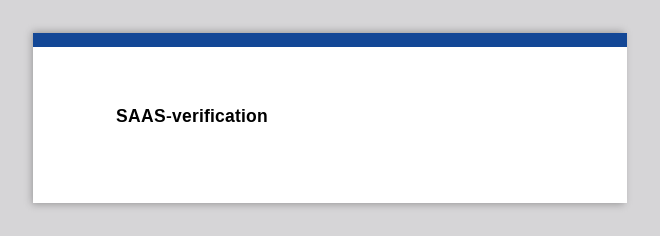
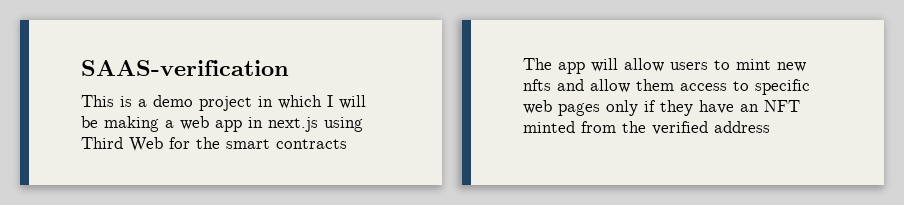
+ This is a demo project in which I will be making a web app in next.js using Third Web for the smart contracts The app will allow users to mint new nfts and allow them access to specific web pages only if they have an NFT minted from the verified address

